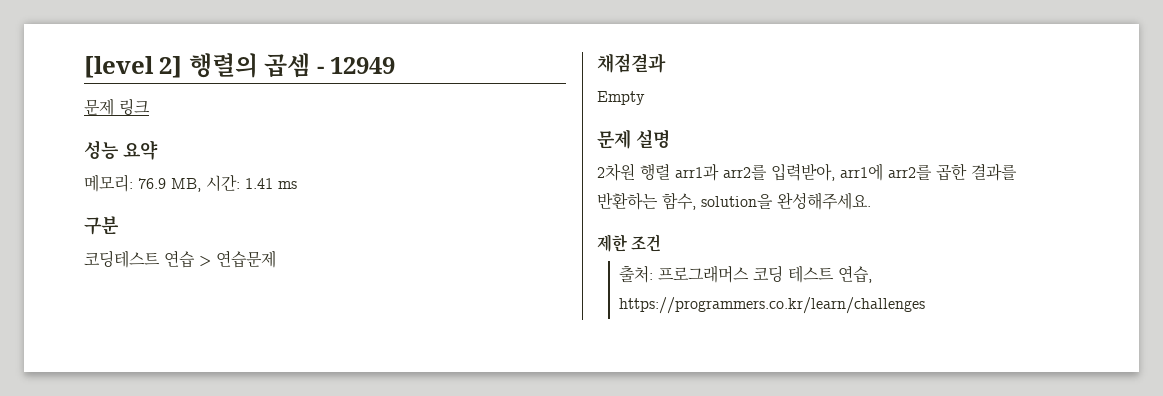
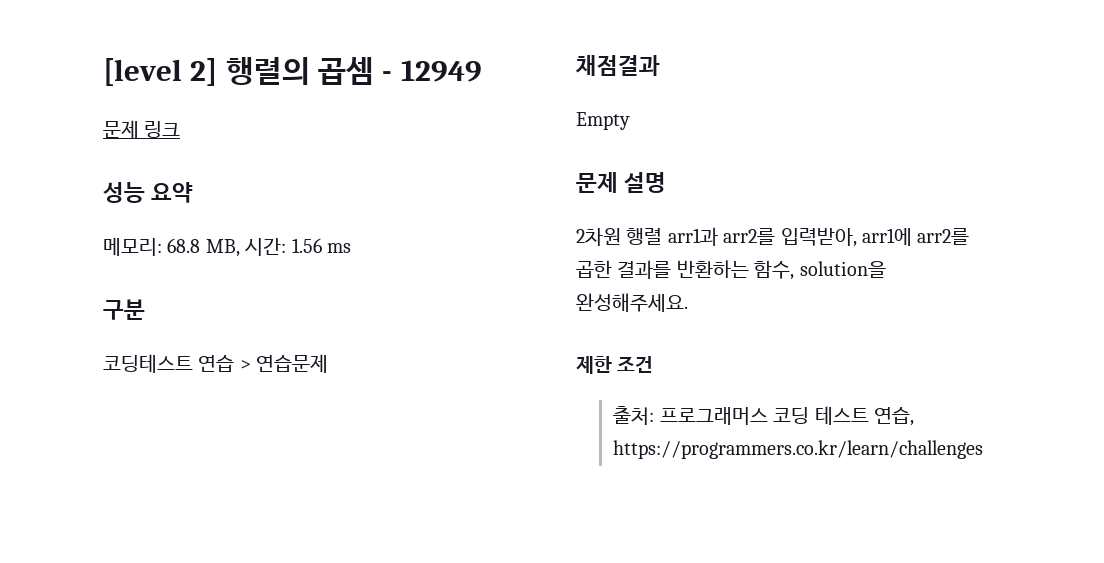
- 메모리: 76.9 MB, 시간: 1.41 ms
+ 메모리: 68.8 MB, 시간: 1.56 ms

